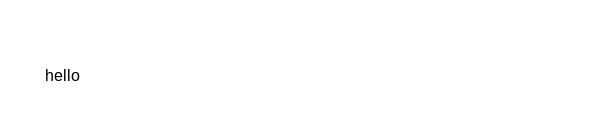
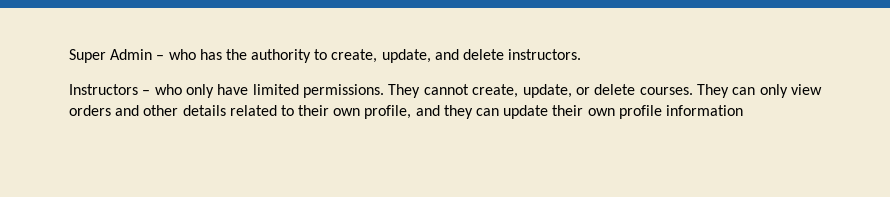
- hello
+ Super Admin – who has the authority to create, update, and delete instructors.
+ Instructors – who only have limited permissions. They cannot create, update, or delete courses. They can only view orders and other details related to their own profile, and they can update their own profile information

